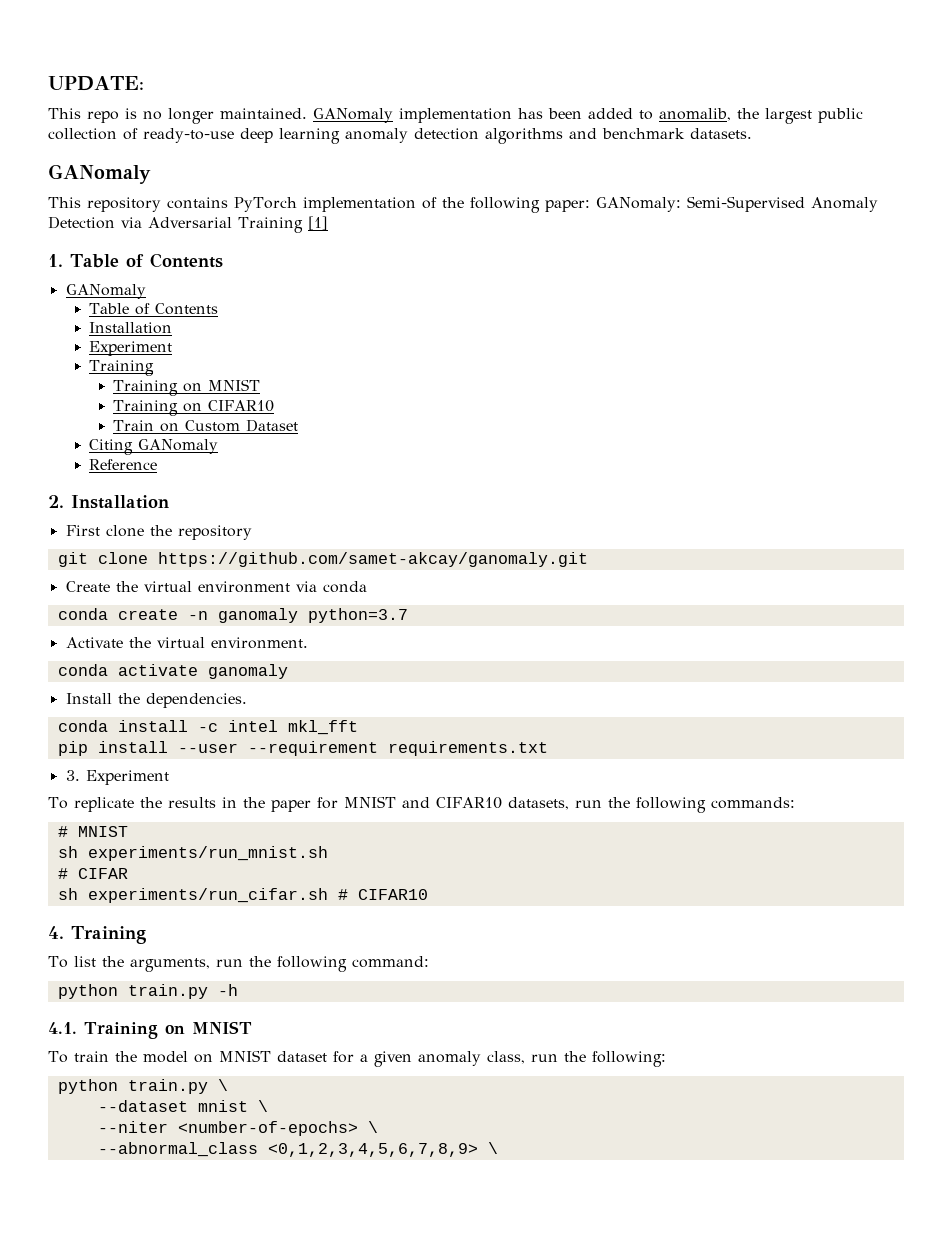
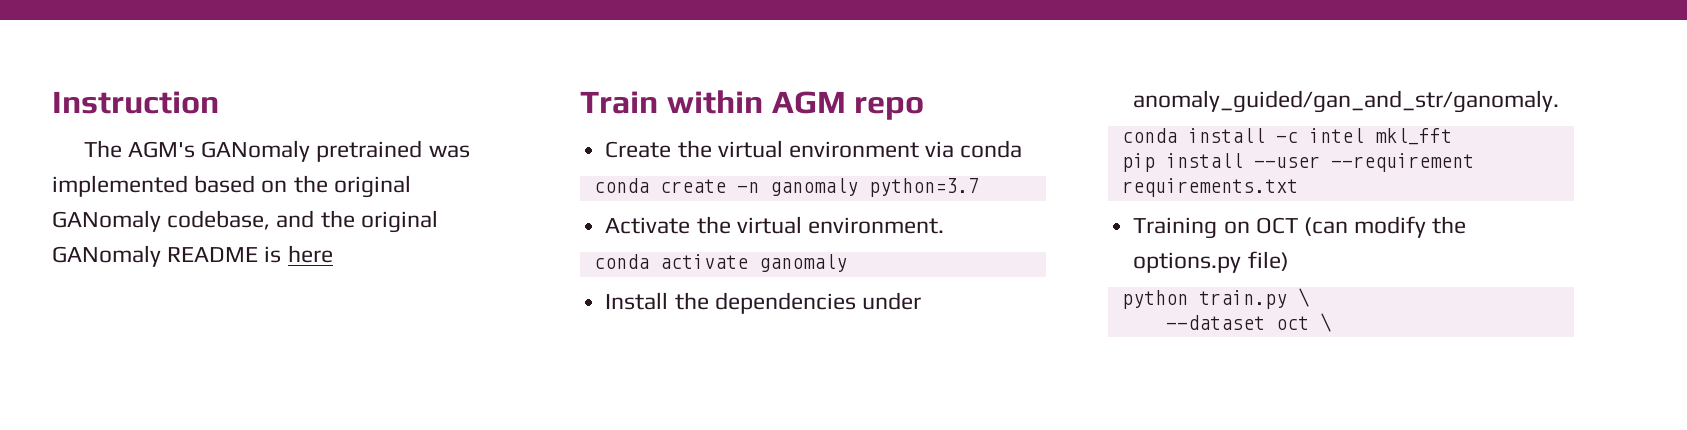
- UPDATE:
- This repo is no longer maintained. GANomaly implementation has been added to anomalib, the largest public collection of ready-to-use deep learning anomaly detection algorithms and benchmark datasets.
- GANomaly
- This repository contains PyTorch implementation of the following paper: GANomaly: Semi-Supervised Anomaly Detection via Adversarial Training [1]
- 1. Table of Contents
- GANomaly
- Table of Contents
- Installation
- Experiment
- Training
- Training on MNIST
- Training on CIFAR10
- Train on Custom Dataset
- Citing GANomaly
- Reference
- 2. Installation
- First clone the repository
- git clone https://github.com/samet-akcay/ganomaly.git
+ Instruction
+ The AGM's GANomaly pretrained was implemented based on the original GANomaly codebase, and the original GANomaly README is here
+ Train within AGM repo
- Install the dependencies.
+ Install the dependencies under anomaly_guided/gan_and_str/ganomaly.
- 3. Experiment
- To replicate the results in the paper for MNIST and CIFAR10 datasets, run the following commands:
- # MNIST
- sh experiments/run_mnist.sh
- # CIFAR
- sh experiments/run_cifar.sh # CIFAR10
- 4. Training
- To list the arguments, run the following command:
- python train.py -h
- 4.1. Training on MNIST
- To train the model on MNIST dataset for a given anomaly class, run the following:
+ Training on OCT (can modify the options.py file)
- --dataset mnist \
- --niter <number-of-epochs> \
- --abnormal_class <0,1,2,3,4,5,6,7,8,9> \
+ --dataset oct \

